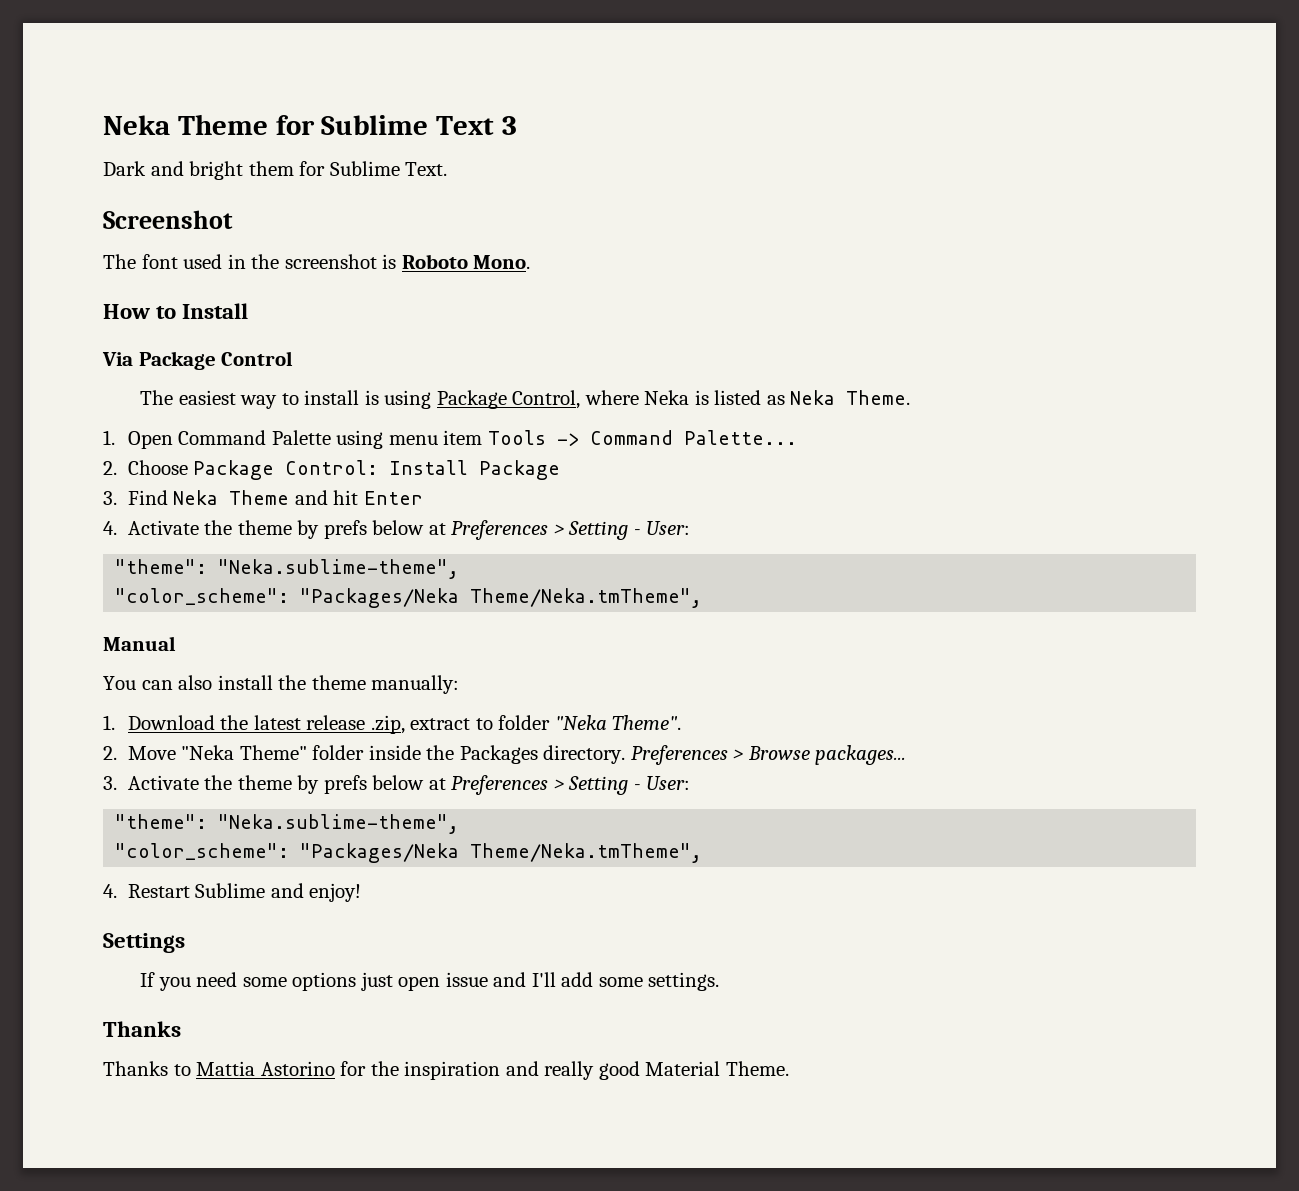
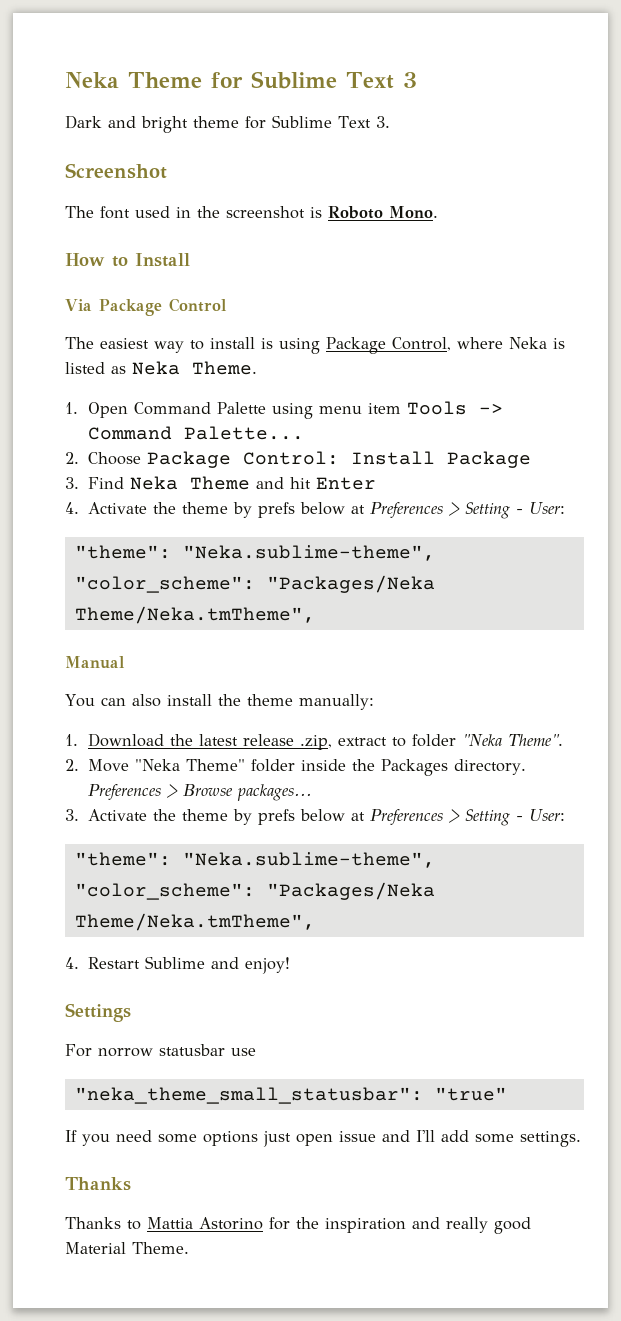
- Dark and bright them for Sublime Text.
+ Dark and bright theme for Sublime Text 3.
+ For norrow statusbar use
+ "neka_theme_small_statusbar": "true"

